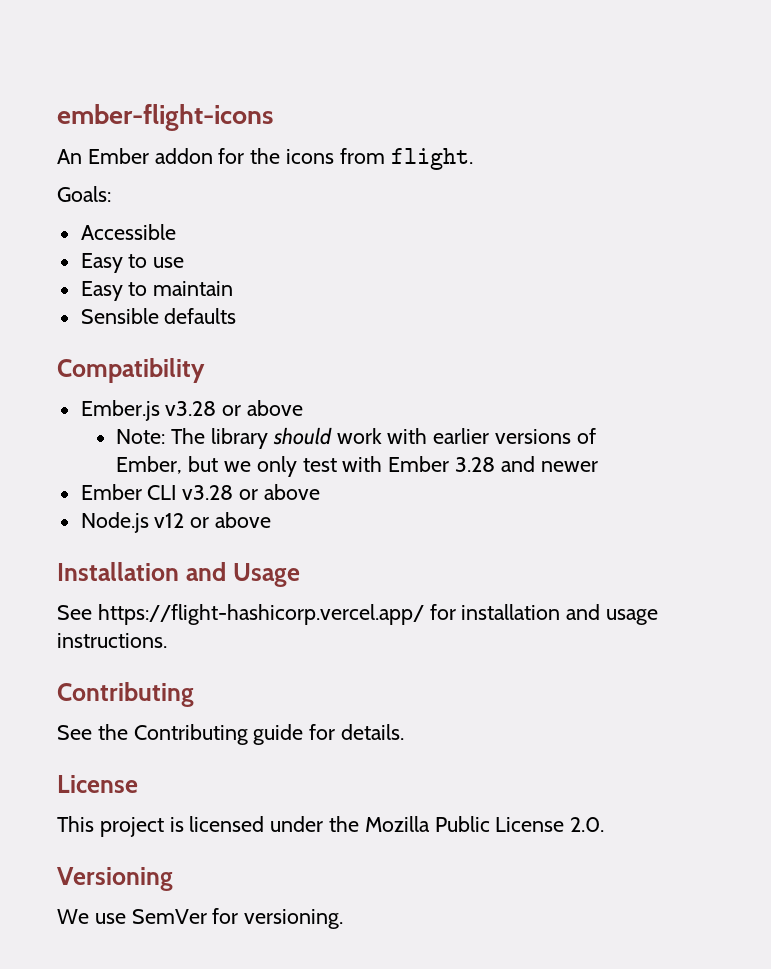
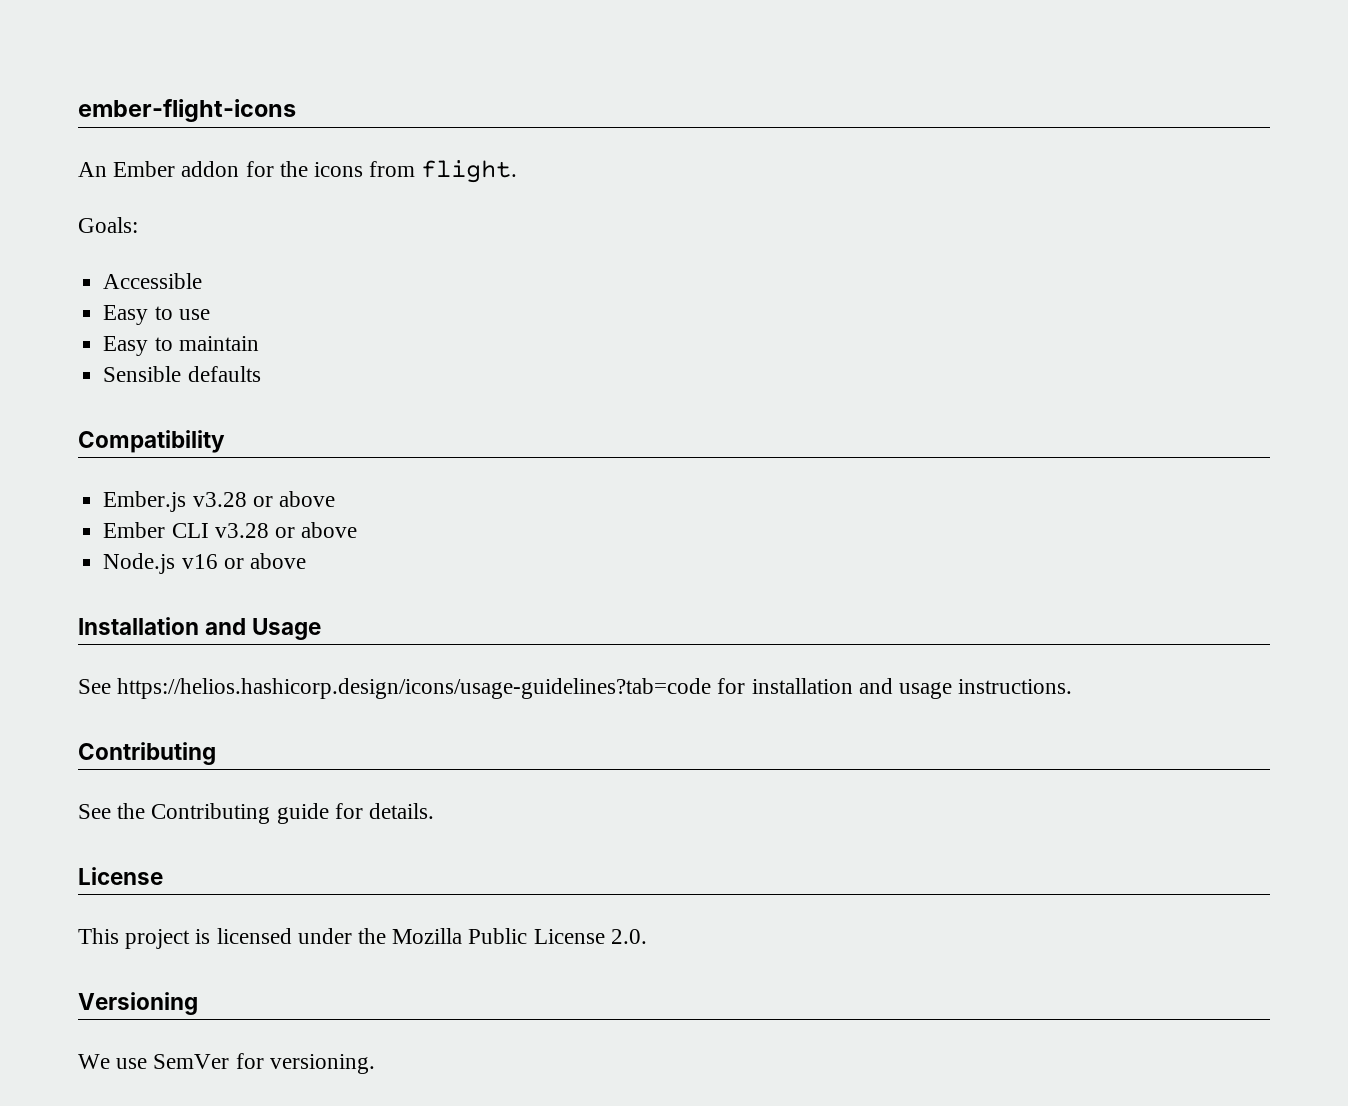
- Note: The library should work with earlier versions of Ember, but we only test with Ember 3.28 and newer
- Node.js v12 or above
+ Node.js v16 or above
- See https://flight-hashicorp.vercel.app/ for installation and usage instructions.
+ See https://helios.hashicorp.design/icons/usage-guidelines?tab=code for installation and usage instructions.

